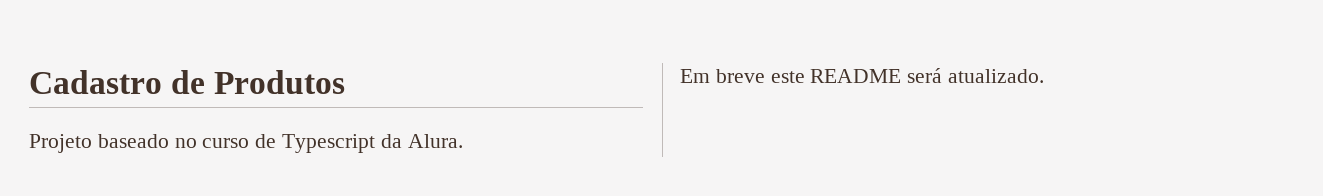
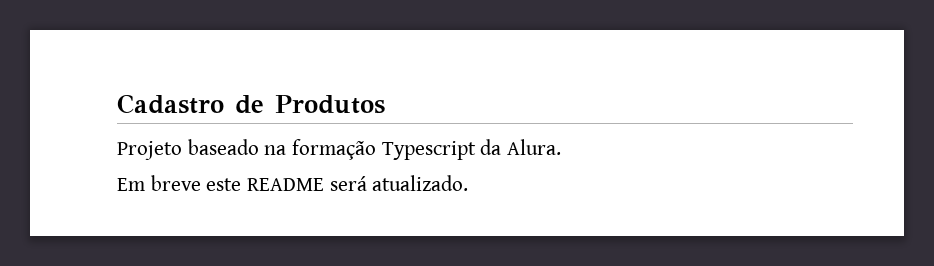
- Projeto baseado no curso de Typescript da Alura.
+ Projeto baseado na formação Typescript da Alura.

